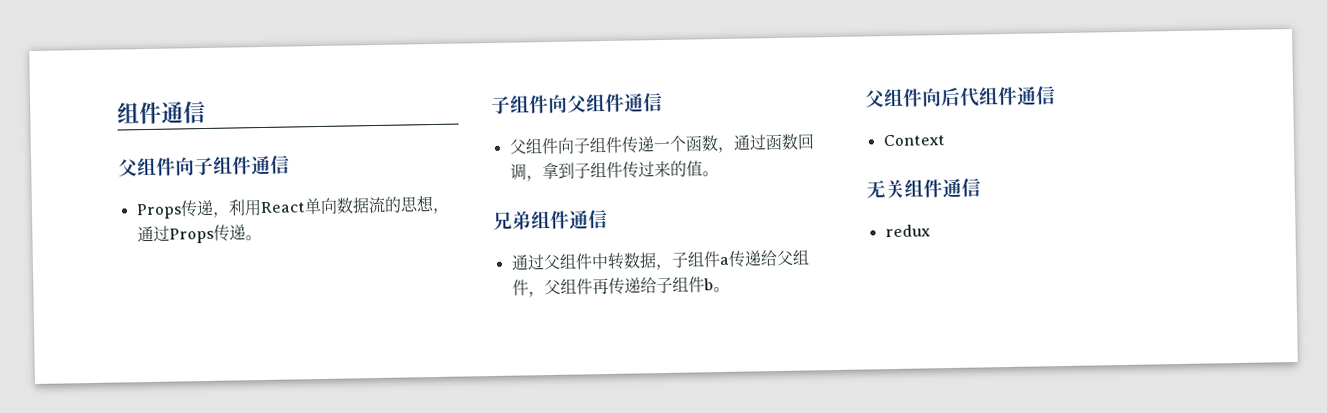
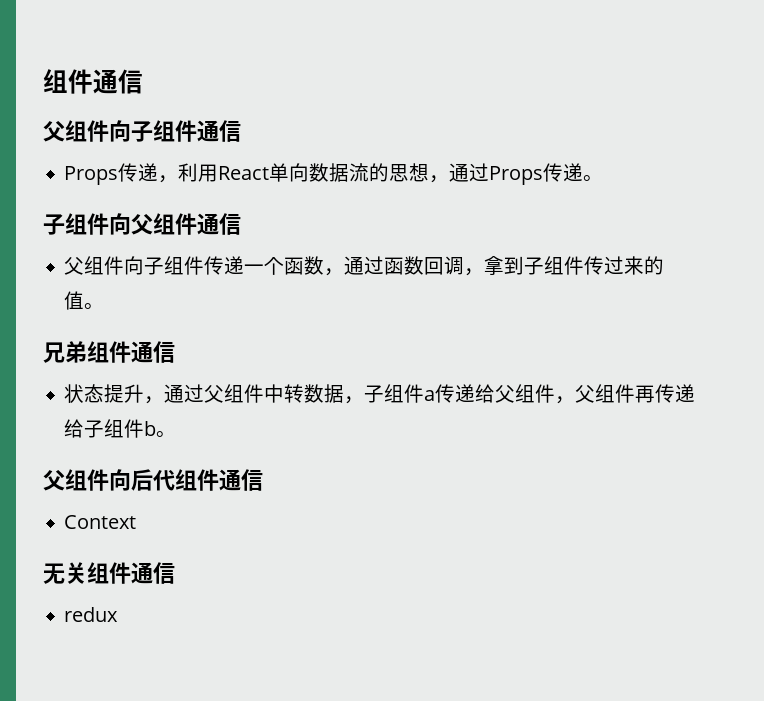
- 通过父组件中转数据，子组件a传递给父组件，父组件再传递给子组件b。
+ 状态提升，通过父组件中转数据，子组件a传递给父组件，父组件再传递给子组件b。

